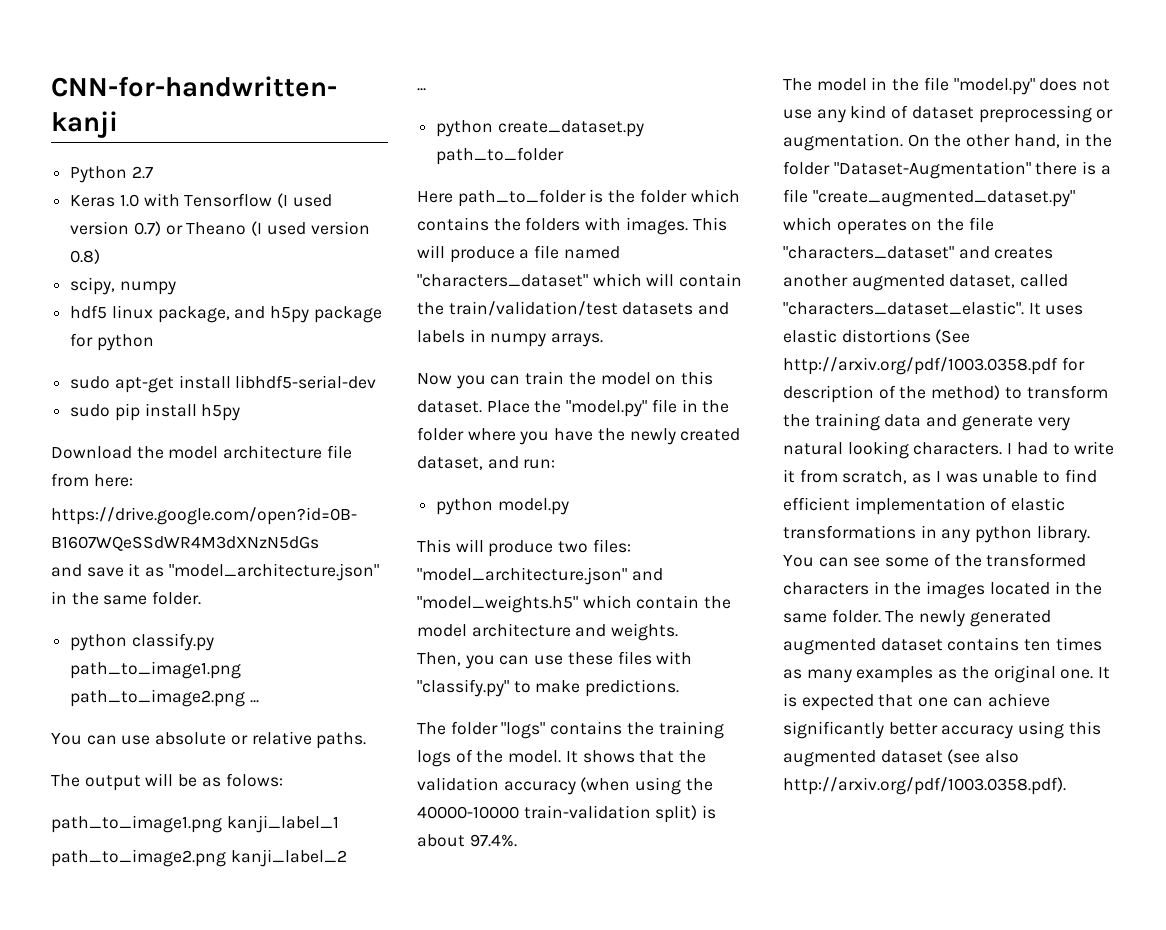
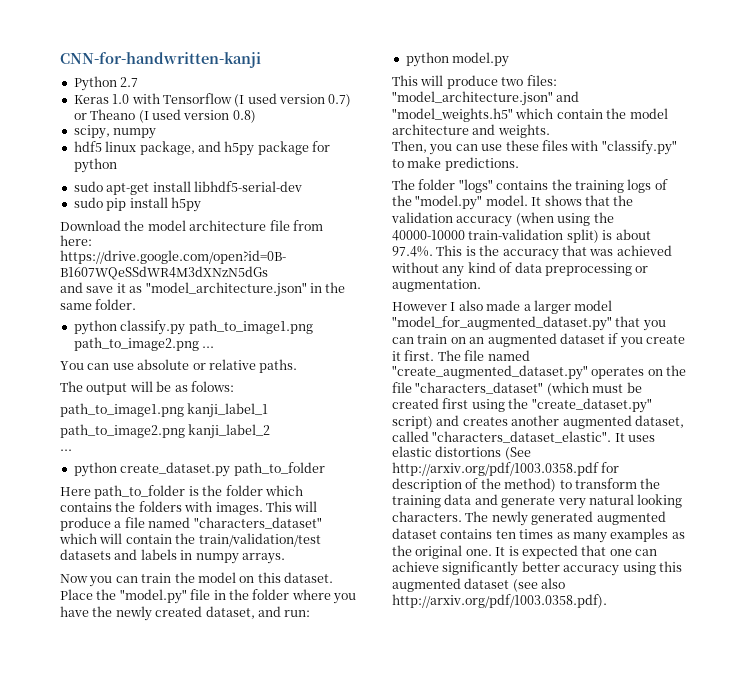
- The folder "logs" contains the training logs of the model.
+ The folder "logs" contains the training logs of the "model.py" model.
- It shows that the validation accuracy (when using the 40000-10000 train-validation split) is about 97.4%.
- The model in the file "model.py" does not use any kind of dataset preprocessing or augmentation. On the other hand, in the folder "Dataset-Augmentation" there is a file "create_augmented_dataset.py" which operates on the file "characters_dataset" and creates another augmented dataset, called "characters_dataset_elastic".
+ It shows that the validation accuracy (when using the 40000-10000 train-validation split) is about 97.4%. This is the accuracy that was achieved without any kind of data preprocessing or augmentation.
+ However I also made a larger model "model_for_augmented_dataset.py" that you can train on an augmented dataset if you create it first. The file named "create_augmented_dataset.py" operates on the file "characters_dataset" (which must be created first using the "create_dataset.py" script) and creates another augmented dataset, called "characters_dataset_elastic".
- I had to write it from scratch, as I was unable to find efficient implementation of elastic transformations in any python library. You can see some of the transformed characters in the images located in the same folder.

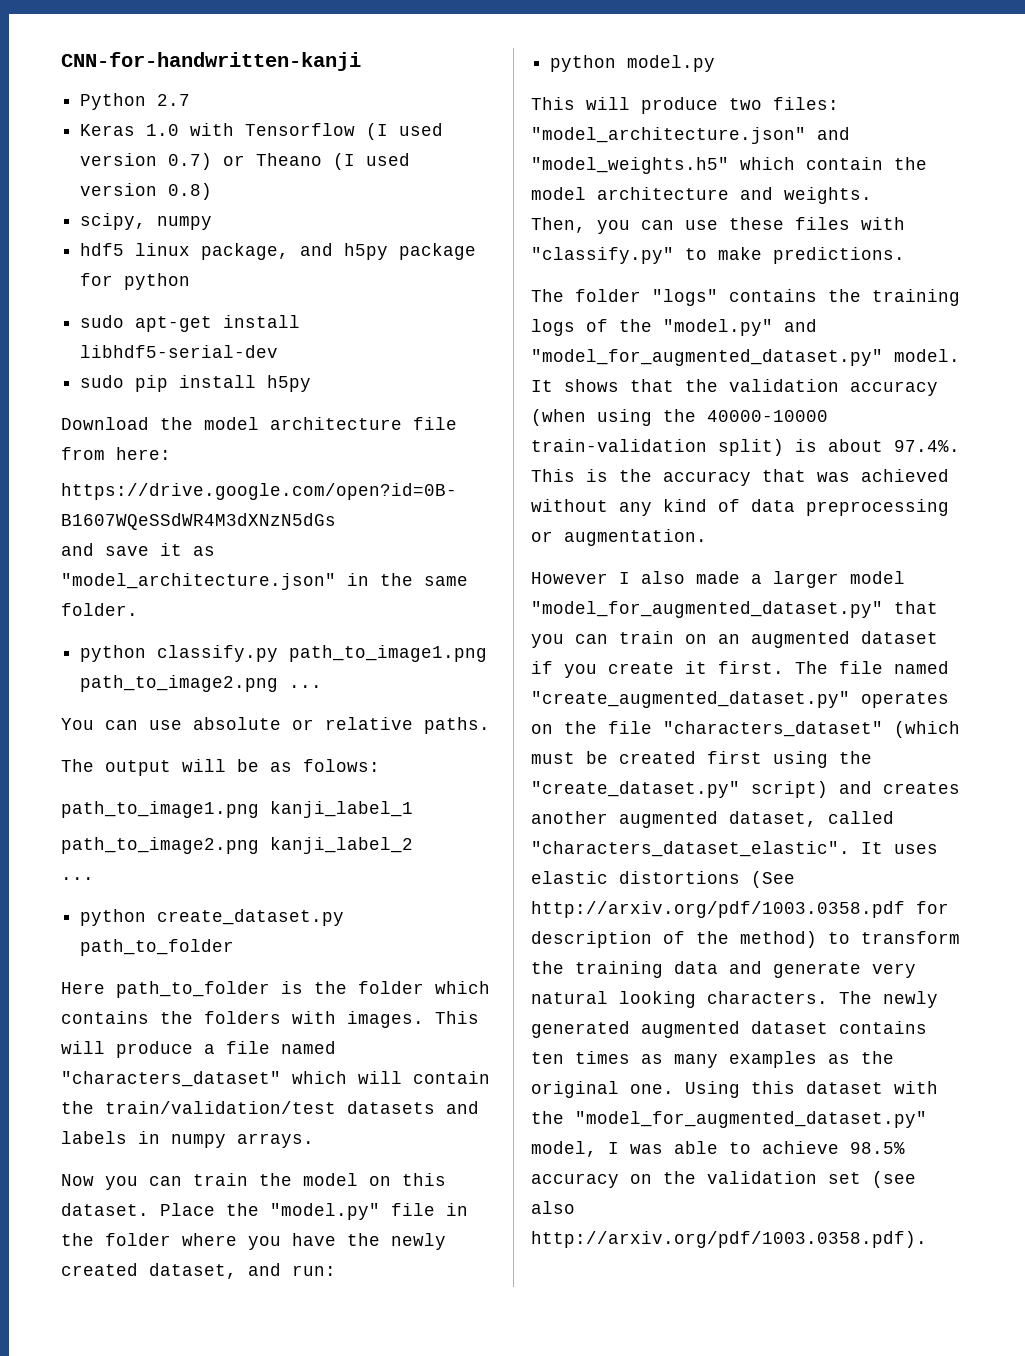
- The folder "logs" contains the training logs of the "model.py" model.
+ The folder "logs" contains the training logs of the "model.py" and "model_for_augmented_dataset.py" model.
- It is expected that one can achieve significantly better accuracy using this augmented dataset (see also http://arxiv.org/pdf/1003.0358.pdf).
+ Using this dataset with the "model_for_augmented_dataset.py" model, I was able to achieve 98.5% accuracy on the validation set (see also http://arxiv.org/pdf/1003.0358.pdf).

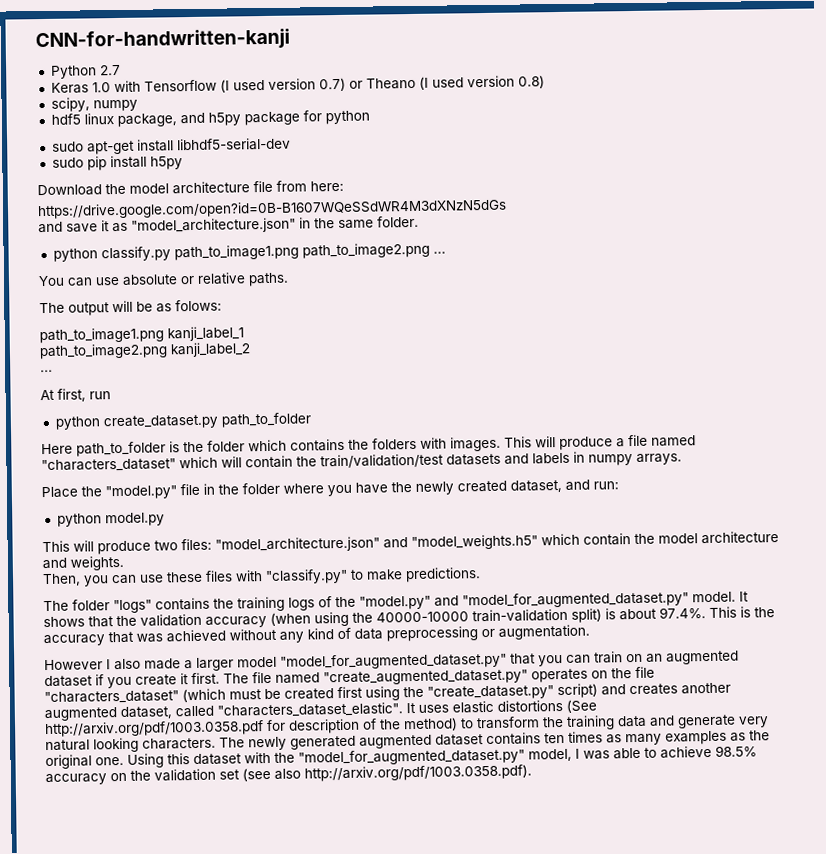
+ At first, run
- Now you can train the model on this dataset.

